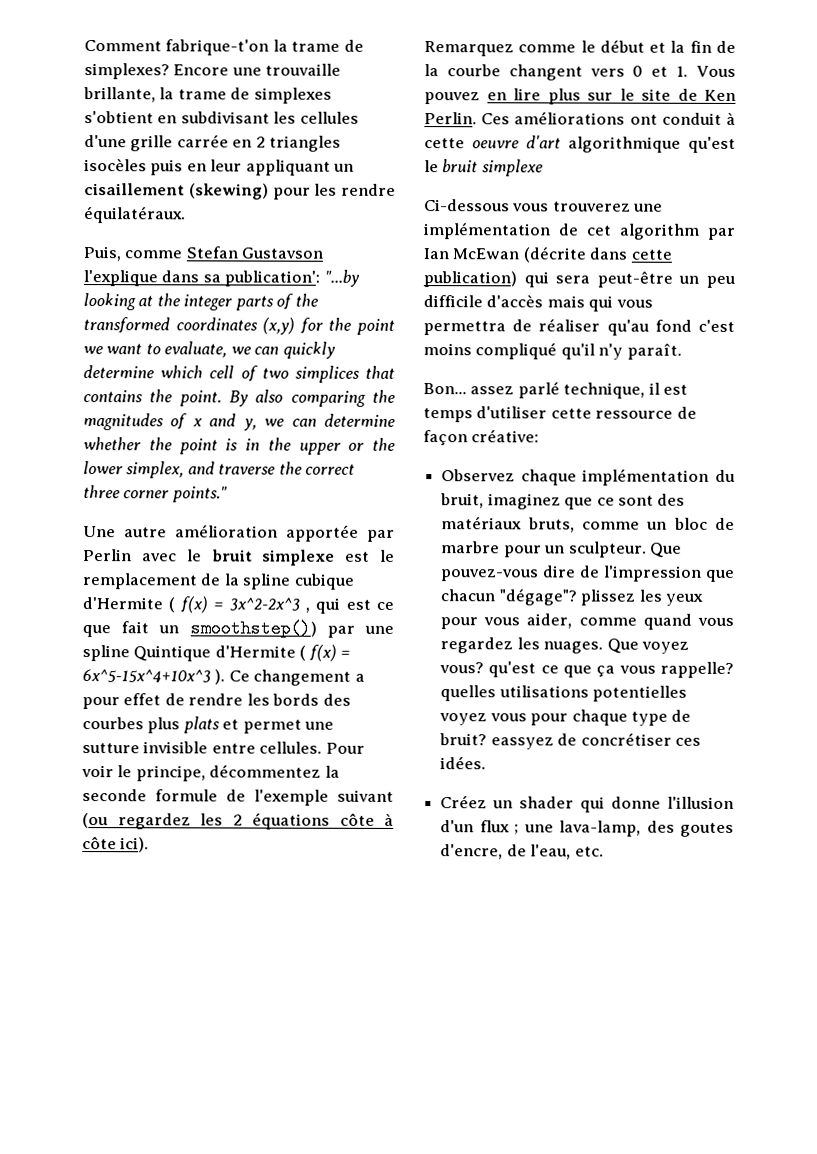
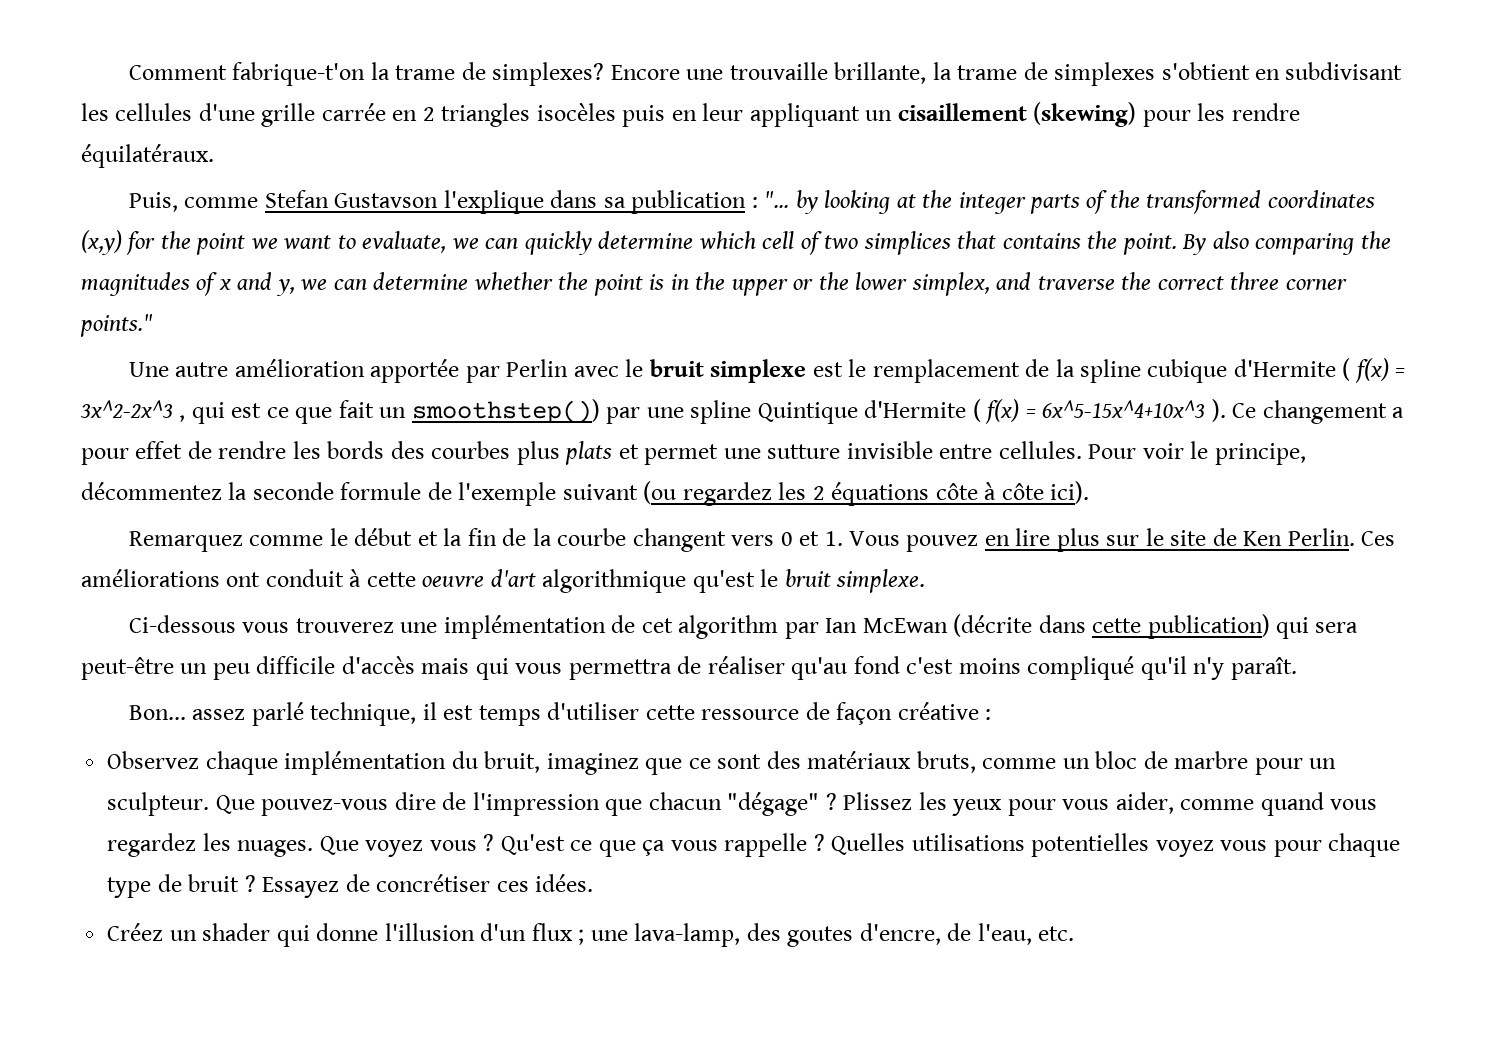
- Puis, comme Stefan Gustavson l'explique dans sa publication': "...by looking at the integer parts of the transformed coordinates (x,y) for the point we want to evaluate, we can quickly determine which cell of two simplices that contains the point.
+ Puis, comme Stefan Gustavson l'explique dans sa publication : "... by looking at the integer parts of the transformed coordinates (x,y) for the point we want to evaluate, we can quickly determine which cell of two simplices that contains the point.
- Ces améliorations ont conduit à cette oeuvre d'art algorithmique qu'est le bruit simplexe
+ Ces améliorations ont conduit à cette oeuvre d'art algorithmique qu'est le bruit simplexe.
- Bon... assez parlé technique, il est temps d'utiliser cette ressource de façon créative:
+ Bon... assez parlé technique, il est temps d'utiliser cette ressource de façon créative :
- Que pouvez-vous dire de l'impression que chacun "dégage"? plissez les yeux pour vous aider, comme quand vous regardez les nuages.
+ Que pouvez-vous dire de l'impression que chacun "dégage" ? Plissez les yeux pour vous aider, comme quand vous regardez les nuages.
- Que voyez vous? qu'est ce que ça vous rappelle? quelles utilisations potentielles voyez vous pour chaque type de bruit? eassyez de concrétiser ces idées.
+ Que voyez vous ? Qu'est ce que ça vous rappelle ? Quelles utilisations potentielles voyez vous pour chaque type de bruit ? Essayez de concrétiser ces idées.

